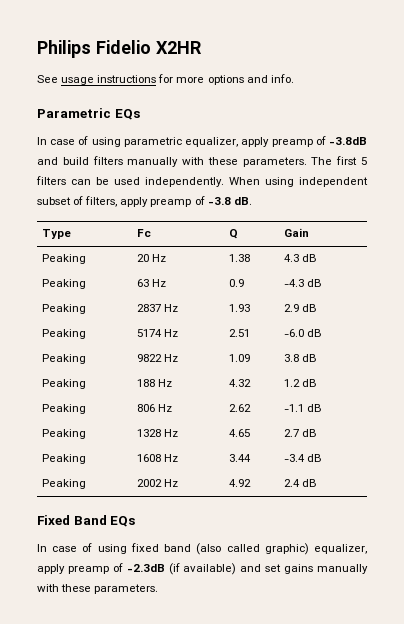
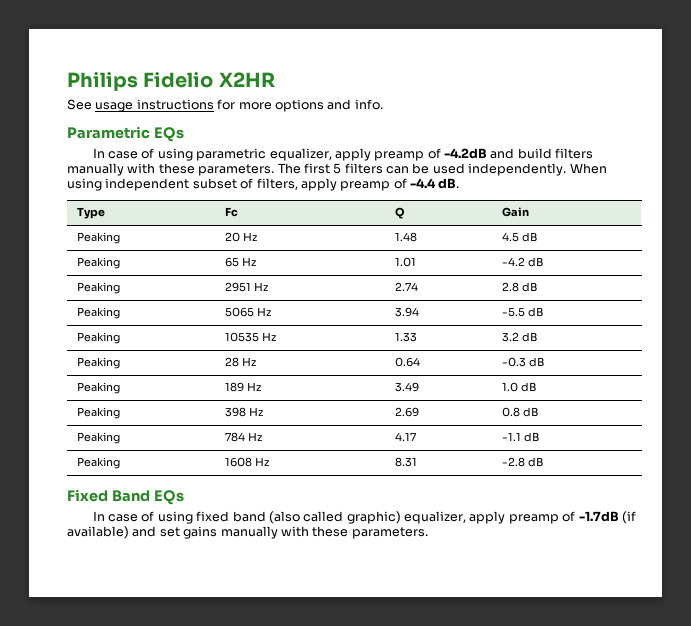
- In case of using parametric equalizer, apply preamp of -3.8dB and build filters manually with these parameters.
+ In case of using parametric equalizer, apply preamp of -4.2dB and build filters manually with these parameters.
- When using independent subset of filters, apply preamp of -3.8 dB.
+ When using independent subset of filters, apply preamp of -4.4 dB.
- Peaking | 20 Hz | 1.38 | 4.3 dB
- Peaking | 63 Hz | 0.9 | -4.3 dB
- Peaking | 2837 Hz | 1.93 | 2.9 dB
- Peaking | 5174 Hz | 2.51 | -6.0 dB
- Peaking | 9822 Hz | 1.09 | 3.8 dB
- Peaking | 188 Hz | 4.32 | 1.2 dB
- Peaking | 806 Hz | 2.62 | -1.1 dB
- Peaking | 1328 Hz | 4.65 | 2.7 dB
- Peaking | 1608 Hz | 3.44 | -3.4 dB
- Peaking | 2002 Hz | 4.92 | 2.4 dB
+ Peaking | 20 Hz | 1.48 | 4.5 dB
+ Peaking | 65 Hz | 1.01 | -4.2 dB
+ Peaking | 2951 Hz | 2.74 | 2.8 dB
+ Peaking | 5065 Hz | 3.94 | -5.5 dB
+ Peaking | 10535 Hz | 1.33 | 3.2 dB
+ Peaking | 28 Hz | 0.64 | -0.3 dB
+ Peaking | 189 Hz | 3.49 | 1.0 dB
+ Peaking | 398 Hz | 2.69 | 0.8 dB
+ Peaking | 784 Hz | 4.17 | -1.1 dB
+ Peaking | 1608 Hz | 8.31 | -2.8 dB
- In case of using fixed band (also called graphic) equalizer, apply preamp of -2.3dB (if available) and set gains manually with these parameters.
+ In case of using fixed band (also called graphic) equalizer, apply preamp of -1.7dB (if available) and set gains manually with these parameters.

